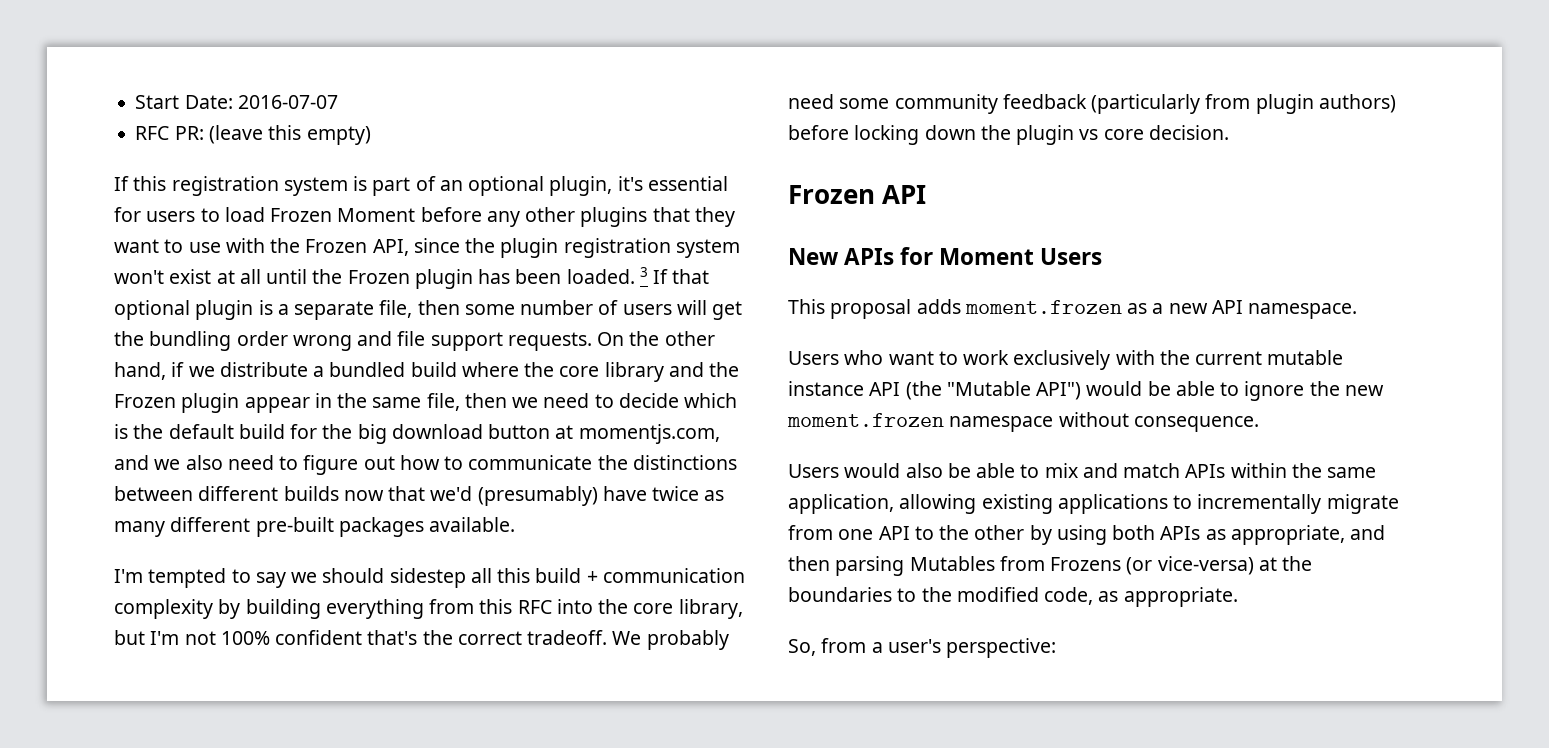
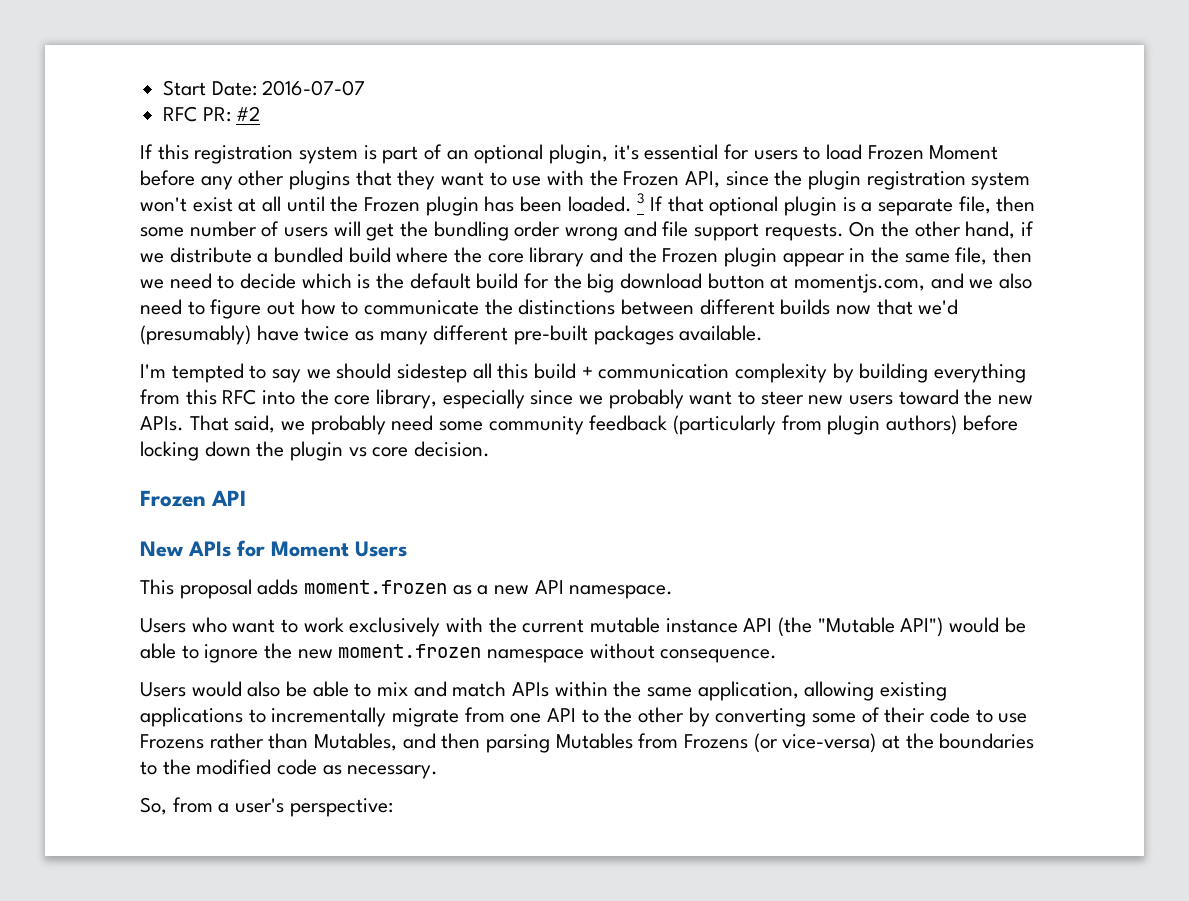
- RFC PR: (leave this empty)
+ RFC PR: #2
- I'm tempted to say we should sidestep all this build + communication complexity by building everything from this RFC into the core library, but I'm not 100% confident that's the correct tradeoff. We probably need some community feedback (particularly from plugin authors) before locking down the plugin vs core decision.
+ I'm tempted to say we should sidestep all this build + communication complexity by building everything from this RFC into the core library, especially since we probably want to steer new users toward the new APIs. That said, we probably need some community feedback (particularly from plugin authors) before locking down the plugin vs core decision.
- Users would also be able to mix and match APIs within the same application, allowing existing applications to incrementally migrate from one API to the other by using both APIs as appropriate, and then parsing Mutables from Frozens (or vice-versa) at the boundaries to the modified code, as appropriate.
+ Users would also be able to mix and match APIs within the same application, allowing existing applications to incrementally migrate from one API to the other by converting some of their code to use Frozens rather than Mutables, and then parsing Mutables from Frozens (or vice-versa) at the boundaries to the modified code as necessary.

